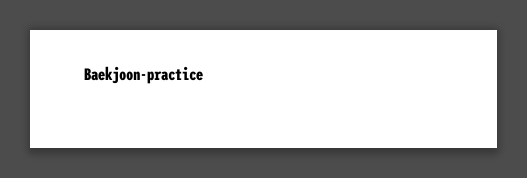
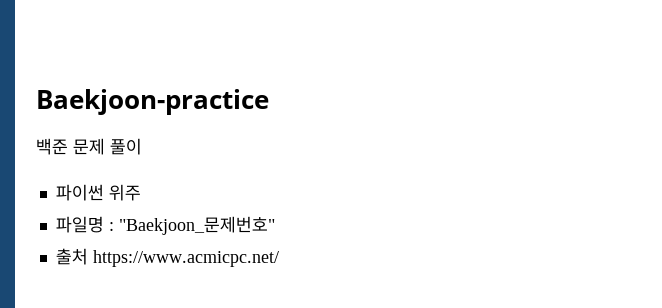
+ 백준 문제 풀이
+ 파이썬 위주
+ 파일명 : "Baekjoon_문제번호"
+ 출처 https://www.acmicpc.net/

